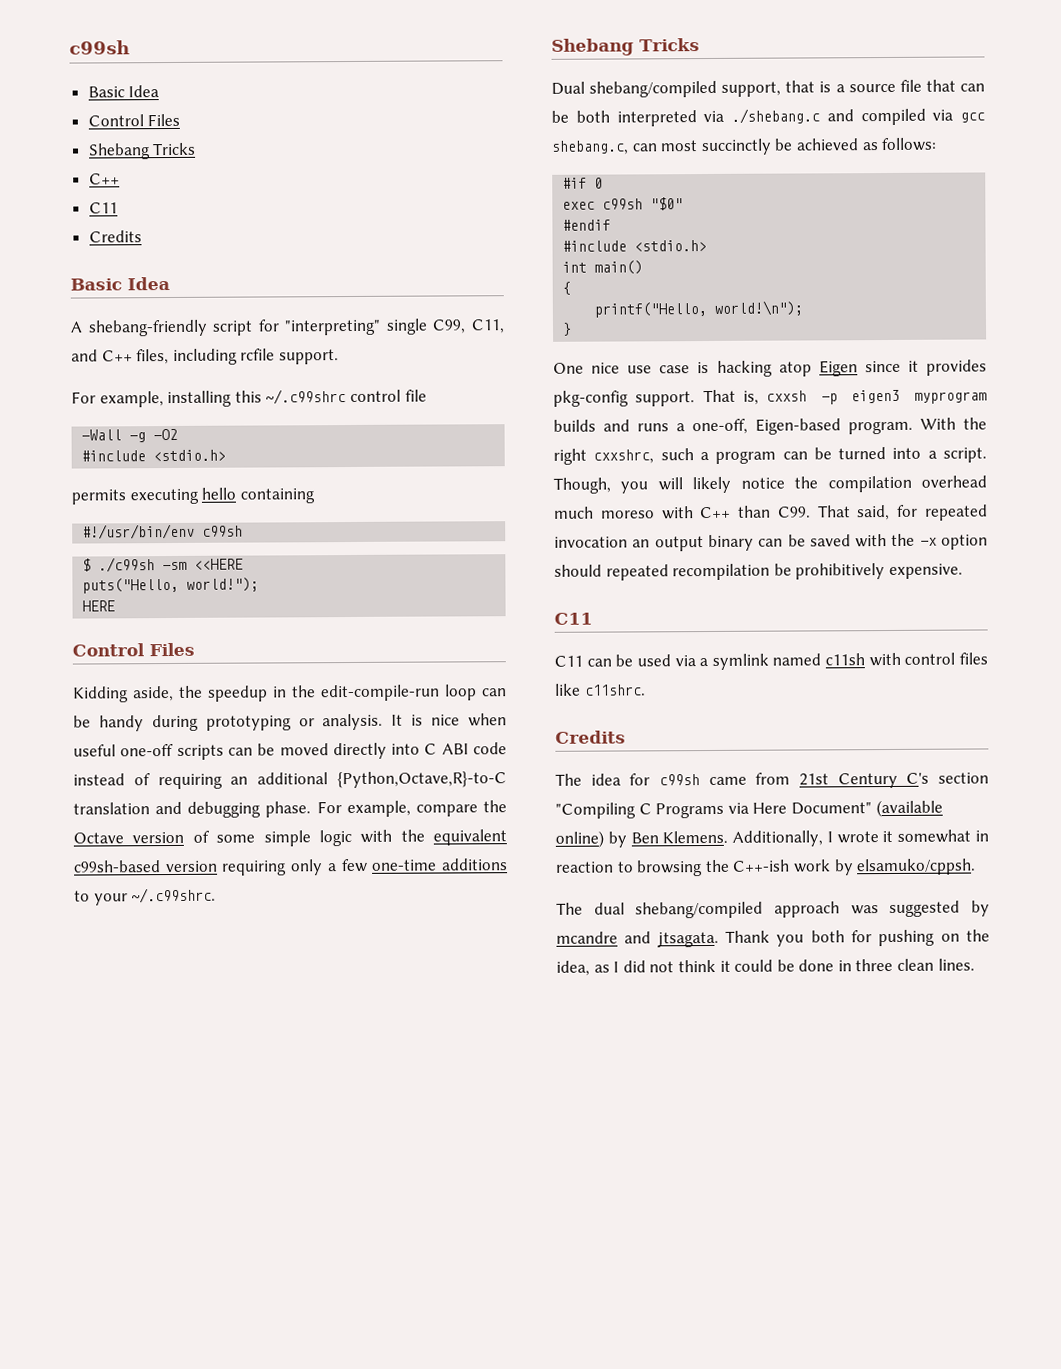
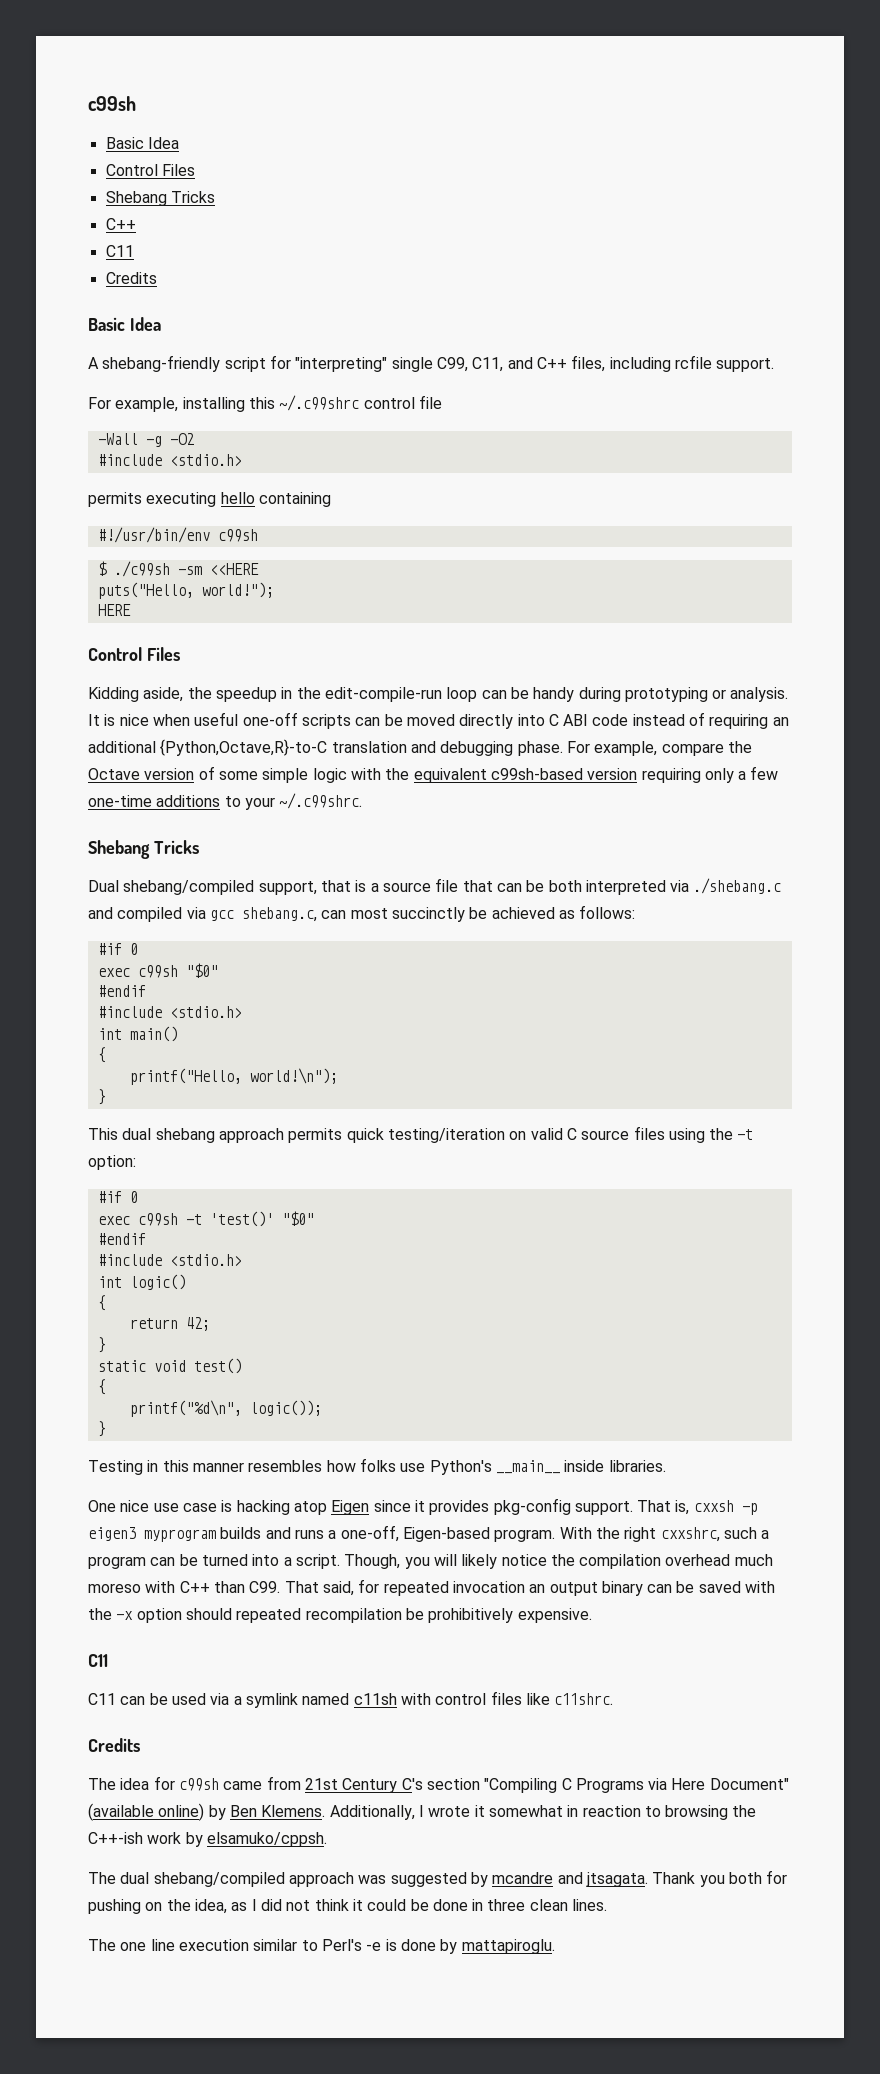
+ This dual shebang approach permits quick testing/iteration on valid C source files using the -t option:
+ #if 0
+ exec c99sh -t 'test()' "$0"
+ #endif
+ #include <stdio.h>
+ int logic()
+ {
+ return 42;
+ }
+ static void test()
+ {
+ printf("%d\n", logic());
+ }
+ Testing in this manner resembles how folks use Python's __main__ inside libraries.
+ The one line execution similar to Perl's -e is done by mattapiroglu.

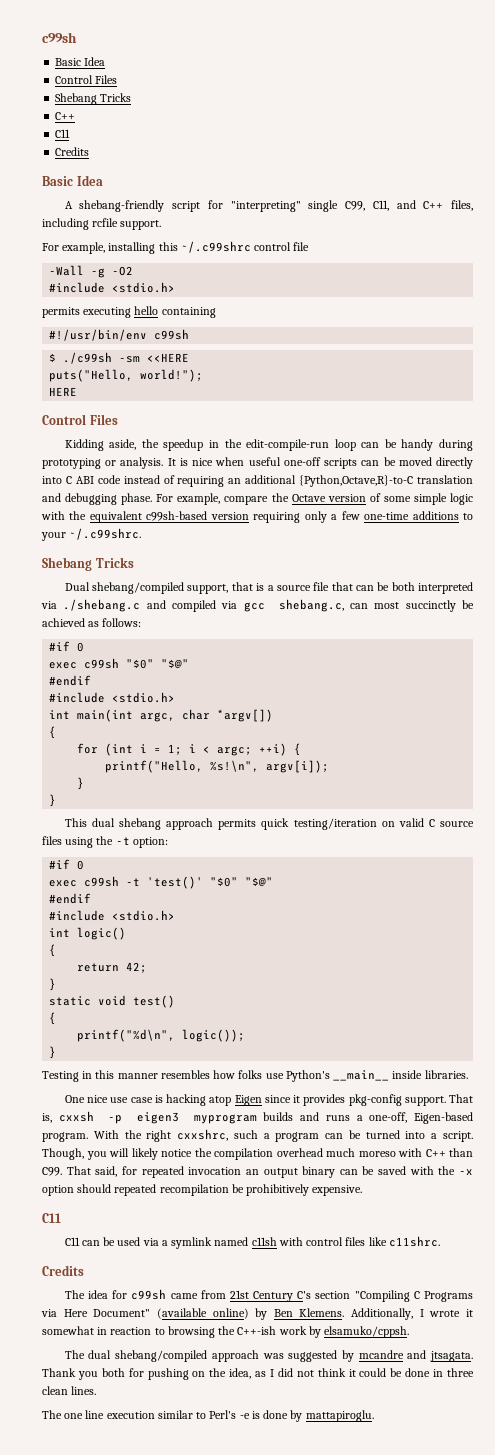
- exec c99sh "$0"
+ exec c99sh "$0" "$@"
  #endif
  #include <stdio.h>
- int main()
+ int main(int argc, char *argv[])
  {
- printf("Hello, world!\n");
+ for (int i = 1; i < argc; ++i) {
+ printf("Hello, %s!\n", argv[i]);
+ }
- exec c99sh -t 'test()' "$0"
+ exec c99sh -t 'test()' "$0" "$@"

